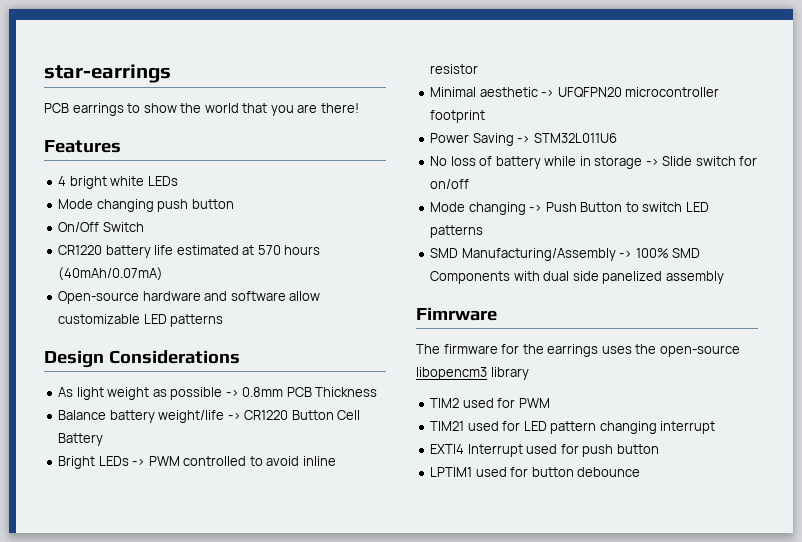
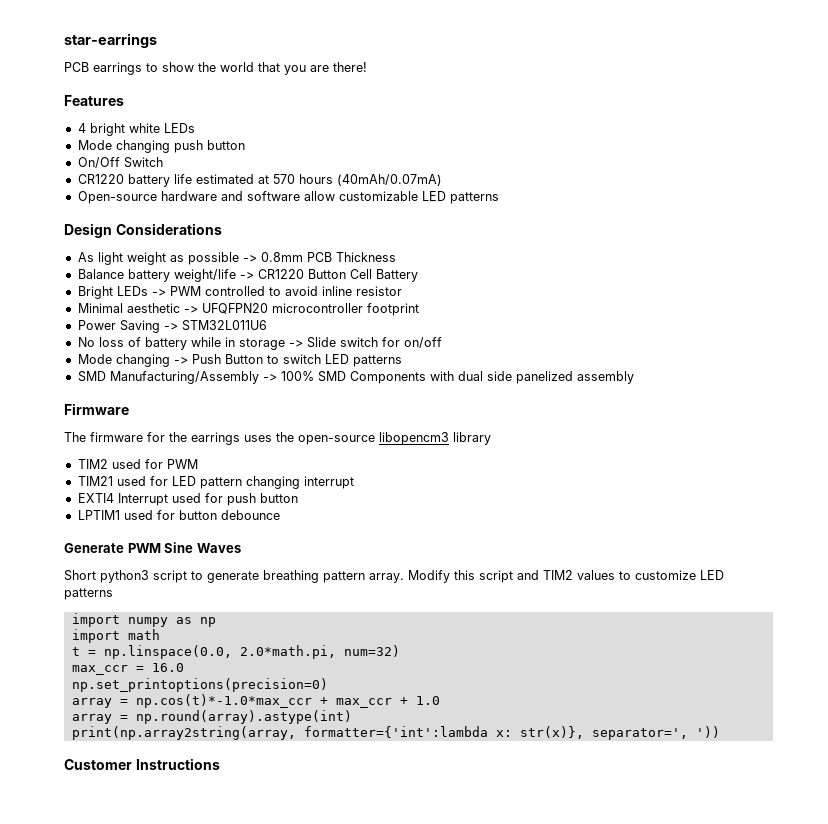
- Fimrware
+ Firmware
+ Generate PWM Sine Waves
+ Short python3 script to generate breathing pattern array. Modify this script and TIM2 values to customize LED patterns
+ import numpy as np
+ import math
+ t = np.linspace(0.0, 2.0*math.pi, num=32)
+ max_ccr = 16.0
+ np.set_printoptions(precision=0)
+ array = np.cos(t)*-1.0*max_ccr + max_ccr + 1.0
+ array = np.round(array).astype(int)
+ print(np.array2string(array, formatter={'int':lambda x: str(x)}, separator=', '))
+ Customer Instructions

